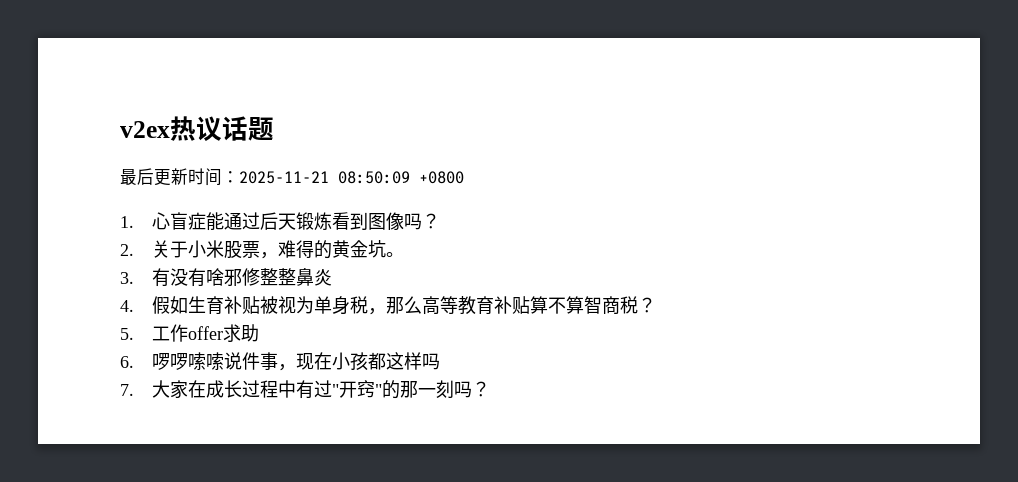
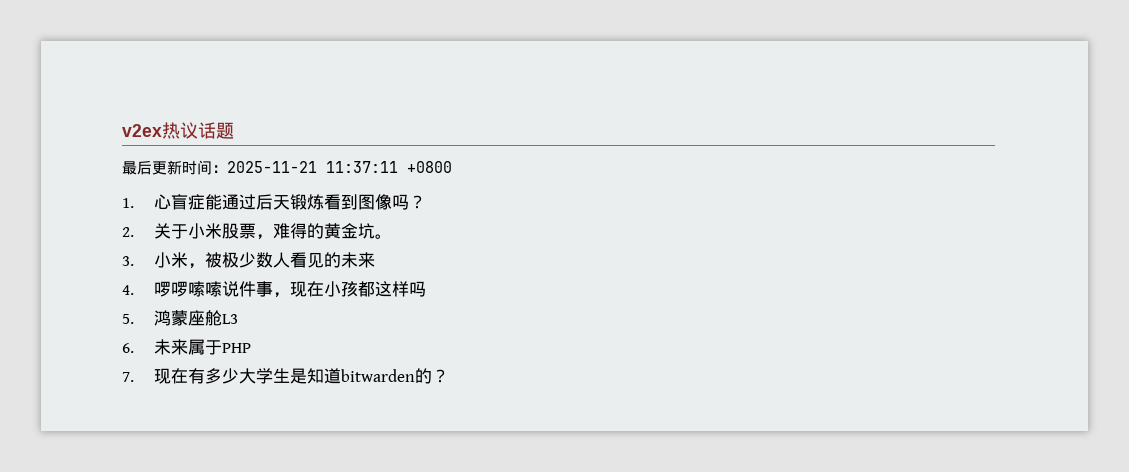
- 最后更新时间：2025-11-21 08:50:09 +0800
+ 最后更新时间：2025-11-21 11:37:11 +0800
- 3.有没有啥邪修整整鼻炎
- 4.假如生育补贴被视为单身税，那么高等教育补贴算不算智商税？
- 5.工作offer求助
- 6.啰啰嗦嗦说件事，现在小孩都这样吗
+ 3.小米，被极少数人看见的未来
+ 4.啰啰嗦嗦说件事，现在小孩都这样吗
- 7.大家在成长过程中有过"开窍"的那一刻吗？
+ 5.鸿蒙座舱L3
+ 6.未来属于PHP
+ 7.现在有多少大学生是知道bitwarden的？

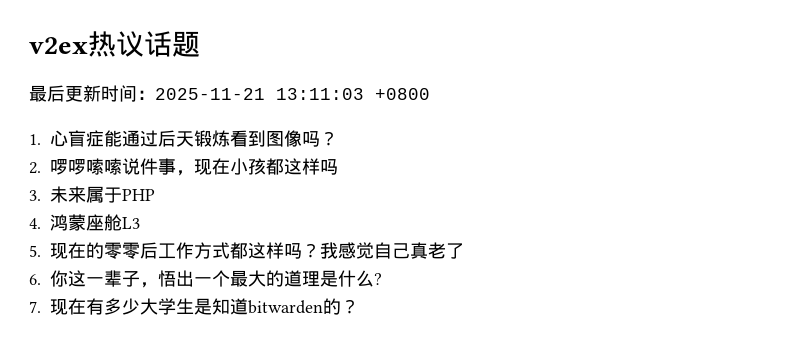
- 最后更新时间：2025-11-21 11:37:11 +0800
+ 最后更新时间：2025-11-21 13:11:03 +0800
- 2.关于小米股票，难得的黄金坑。
- 3.小米，被极少数人看见的未来
- 4.啰啰嗦嗦说件事，现在小孩都这样吗
+ 2.啰啰嗦嗦说件事，现在小孩都这样吗
- 5.鸿蒙座舱L3
- 6.未来属于PHP
+ 3.未来属于PHP
+ 4.鸿蒙座舱L3
+ 5.现在的零零后工作方式都这样吗？我感觉自己真老了
+ 6.你这一辈子，悟出一个最大的道理是什么?

